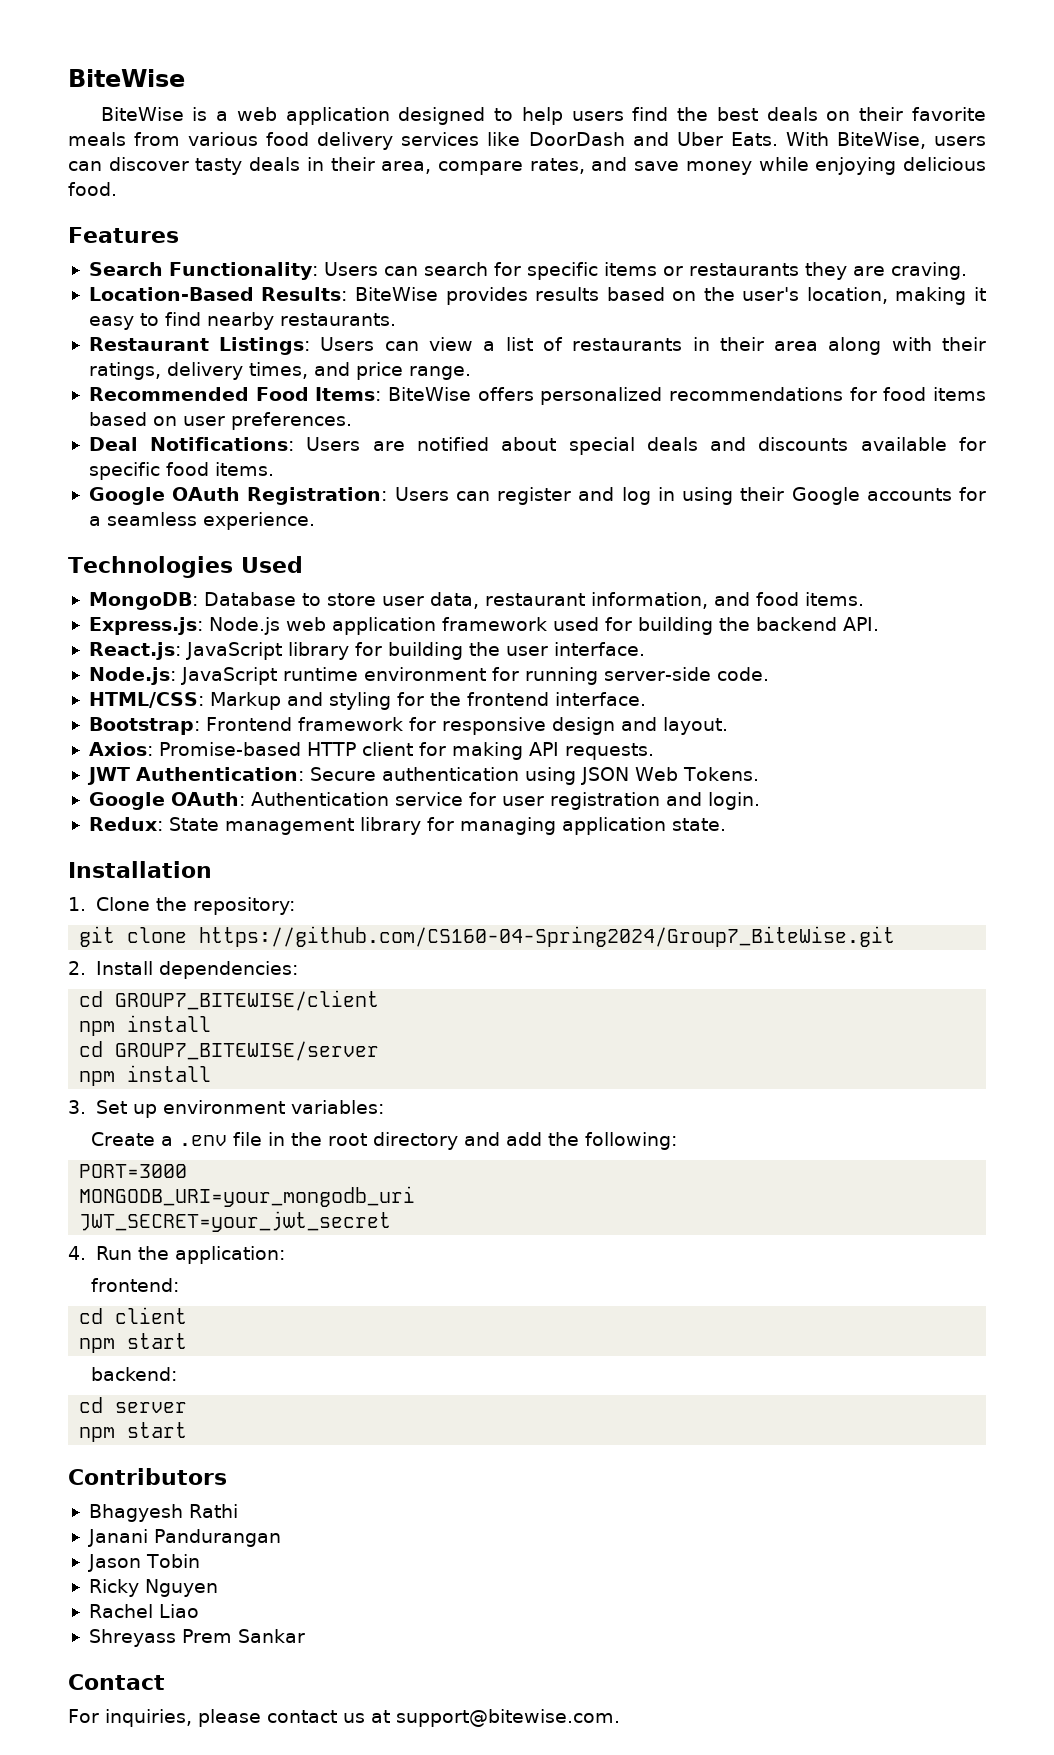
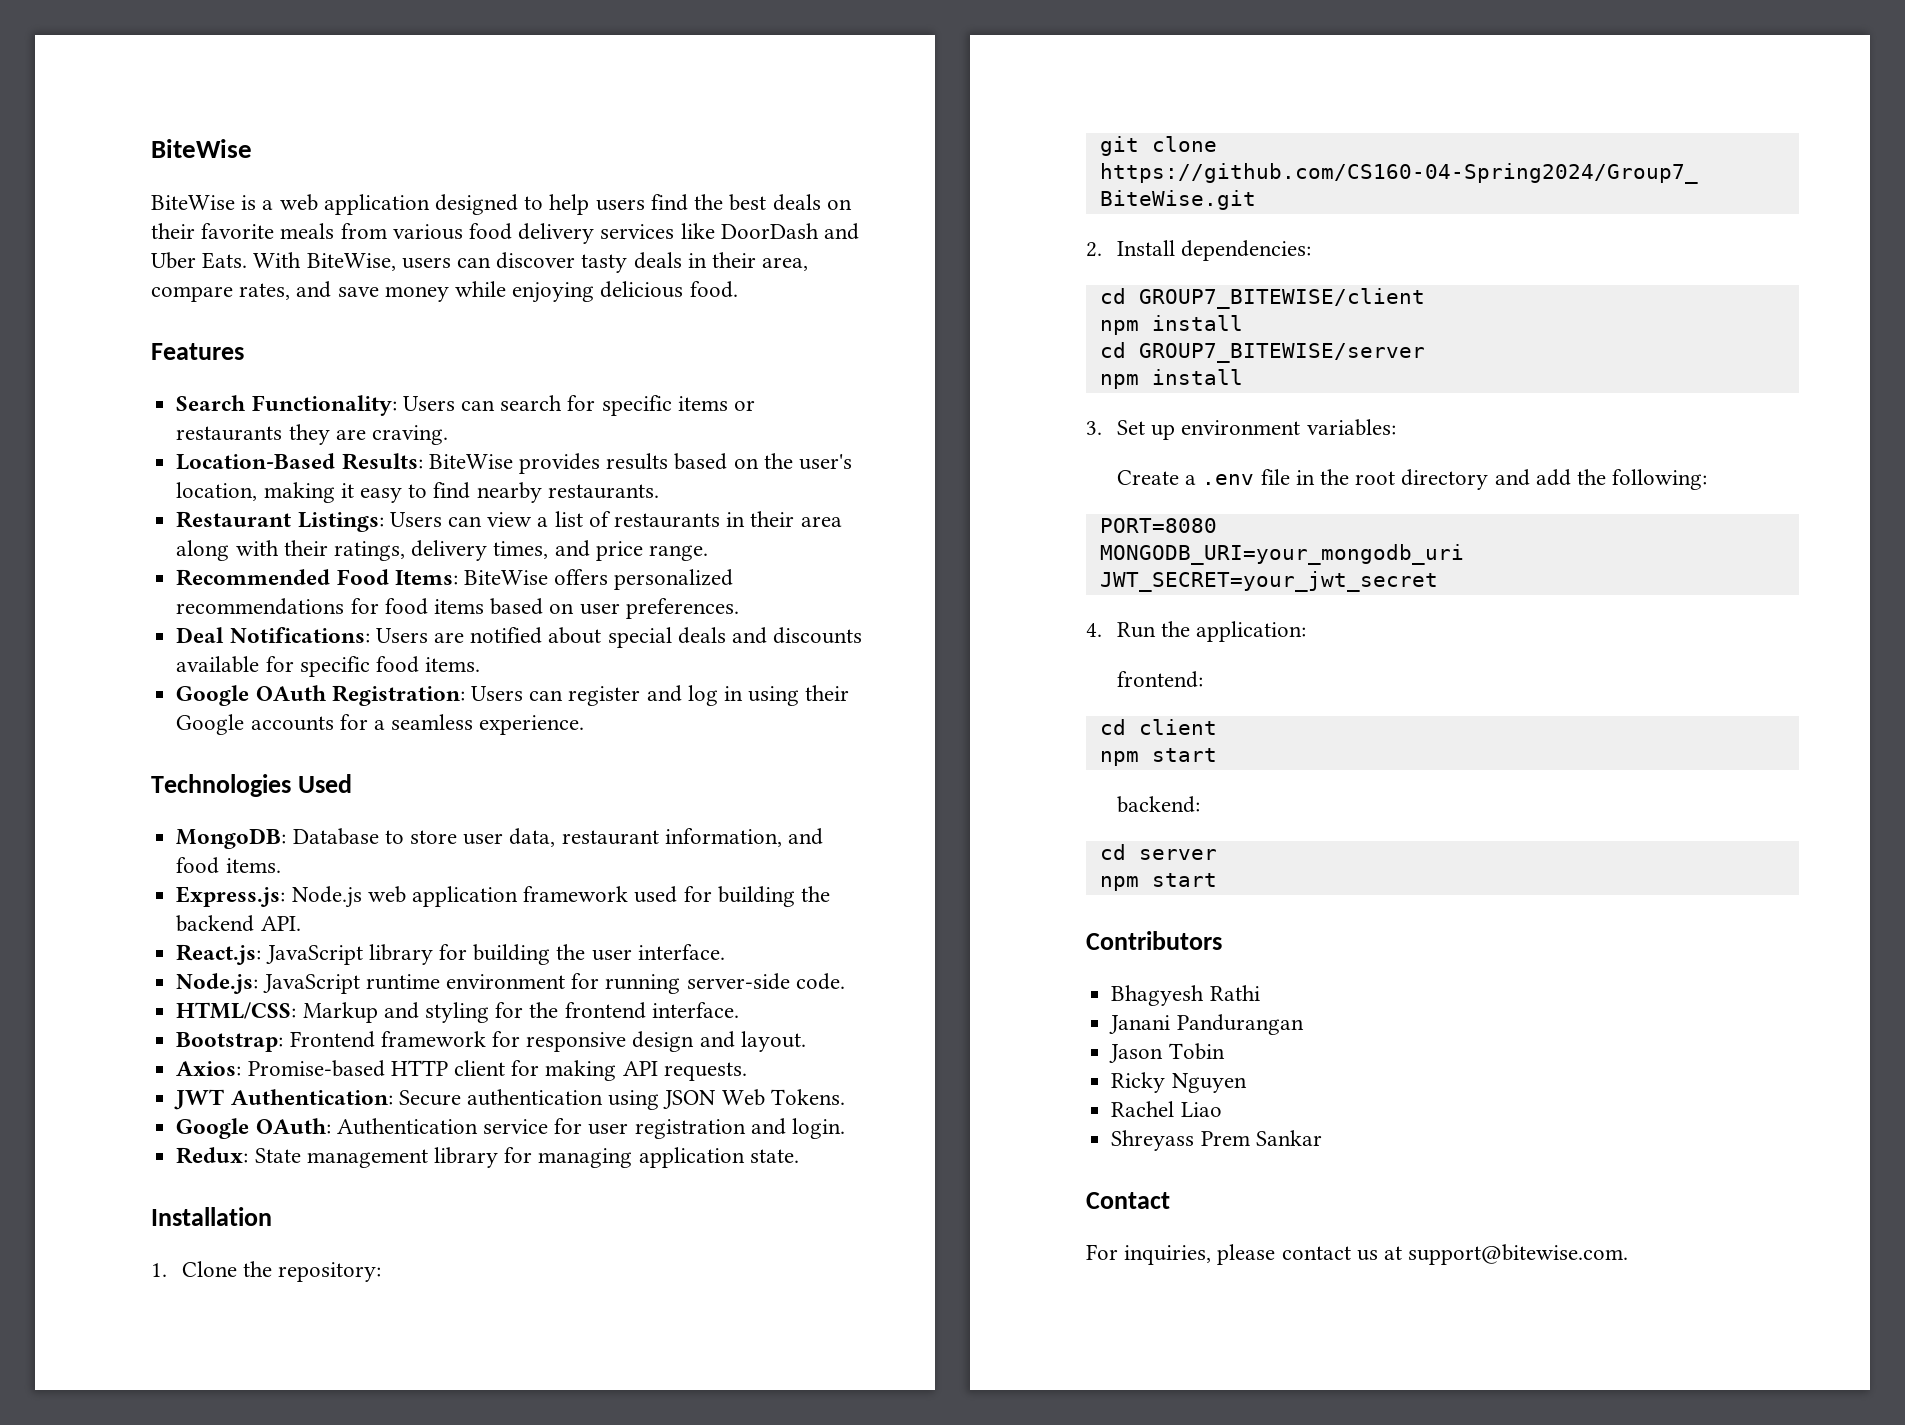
- PORT=3000
+ PORT=8080

